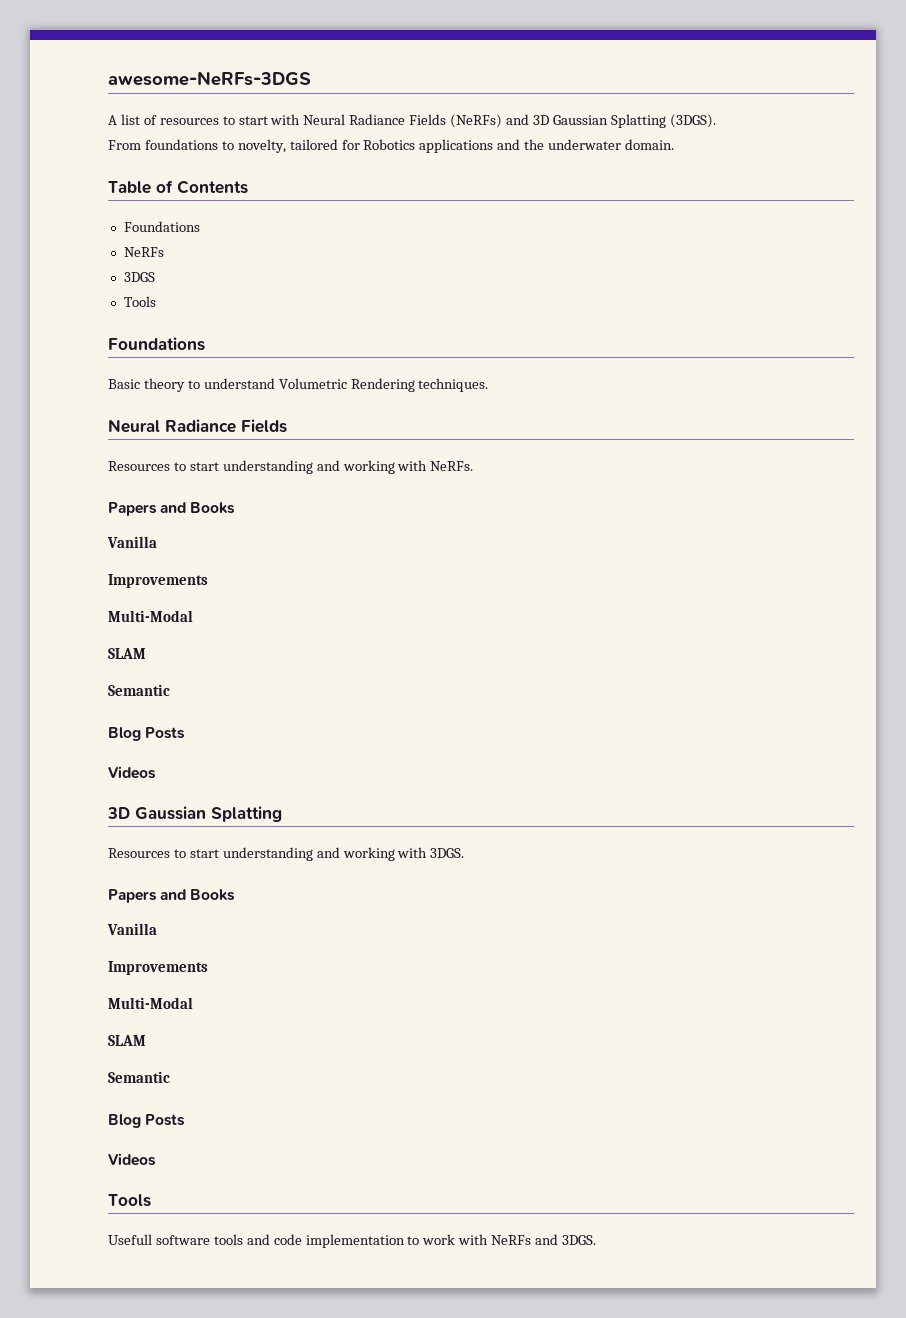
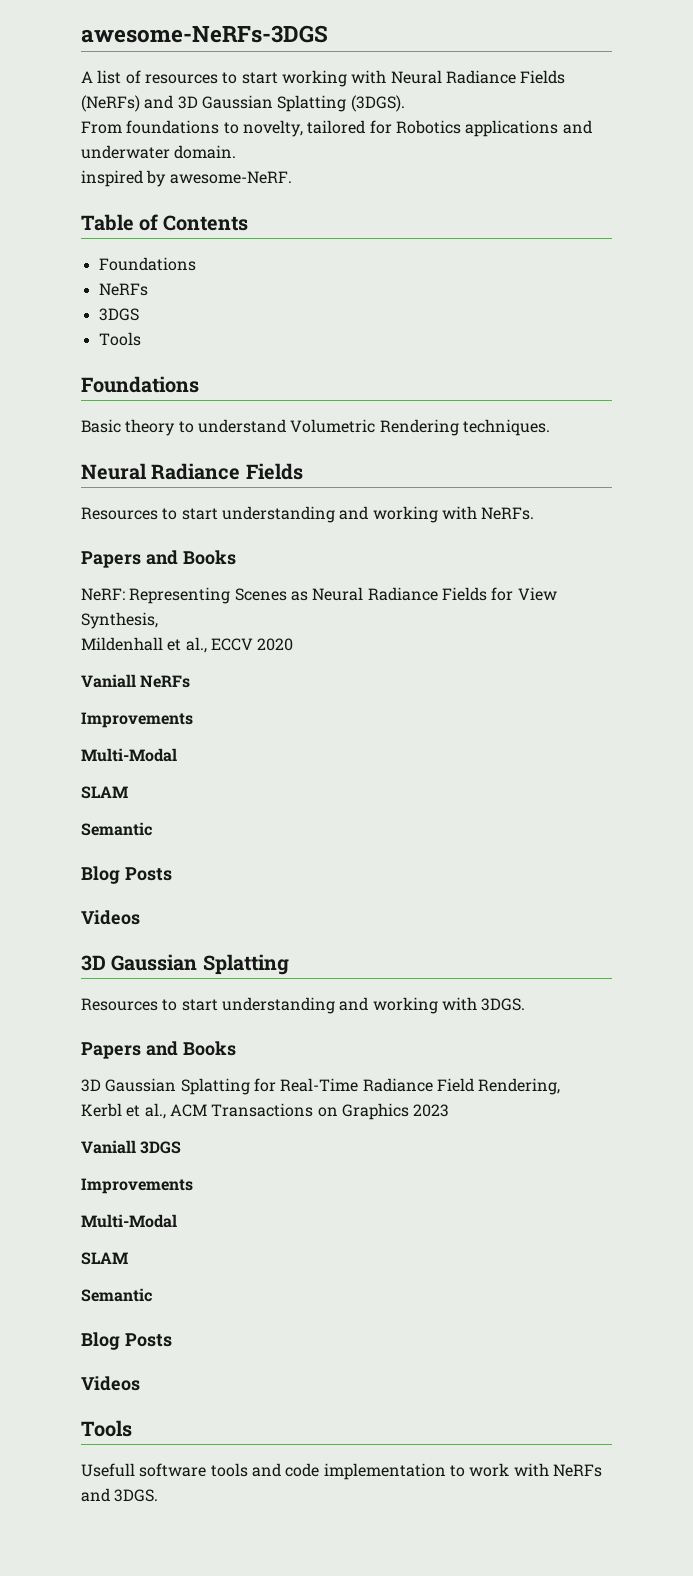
- A list of resources to start with Neural Radiance Fields (NeRFs) and 3D Gaussian Splatting (3DGS).
+ A list of resources to start working with Neural Radiance Fields (NeRFs) and 3D Gaussian Splatting (3DGS).
- From foundations to novelty, tailored for Robotics applications and the underwater domain.
+ From foundations to novelty, tailored for Robotics applications and underwater domain.
+ inspired by awesome-NeRF.
  Resources to start understanding and working with NeRFs.
  Papers and Books
- Vanilla
+ NeRF: Representing Scenes as Neural Radiance Fields for View Synthesis,
+ Mildenhall et al., ECCV 2020
+ Vaniall NeRFs
  Resources to start understanding and working with 3DGS.
  Papers and Books
- Vanilla
+ 3D Gaussian Splatting for Real-Time Radiance Field Rendering,
+ Kerbl et al., ACM Transactions on Graphics 2023
+ Vaniall 3DGS

